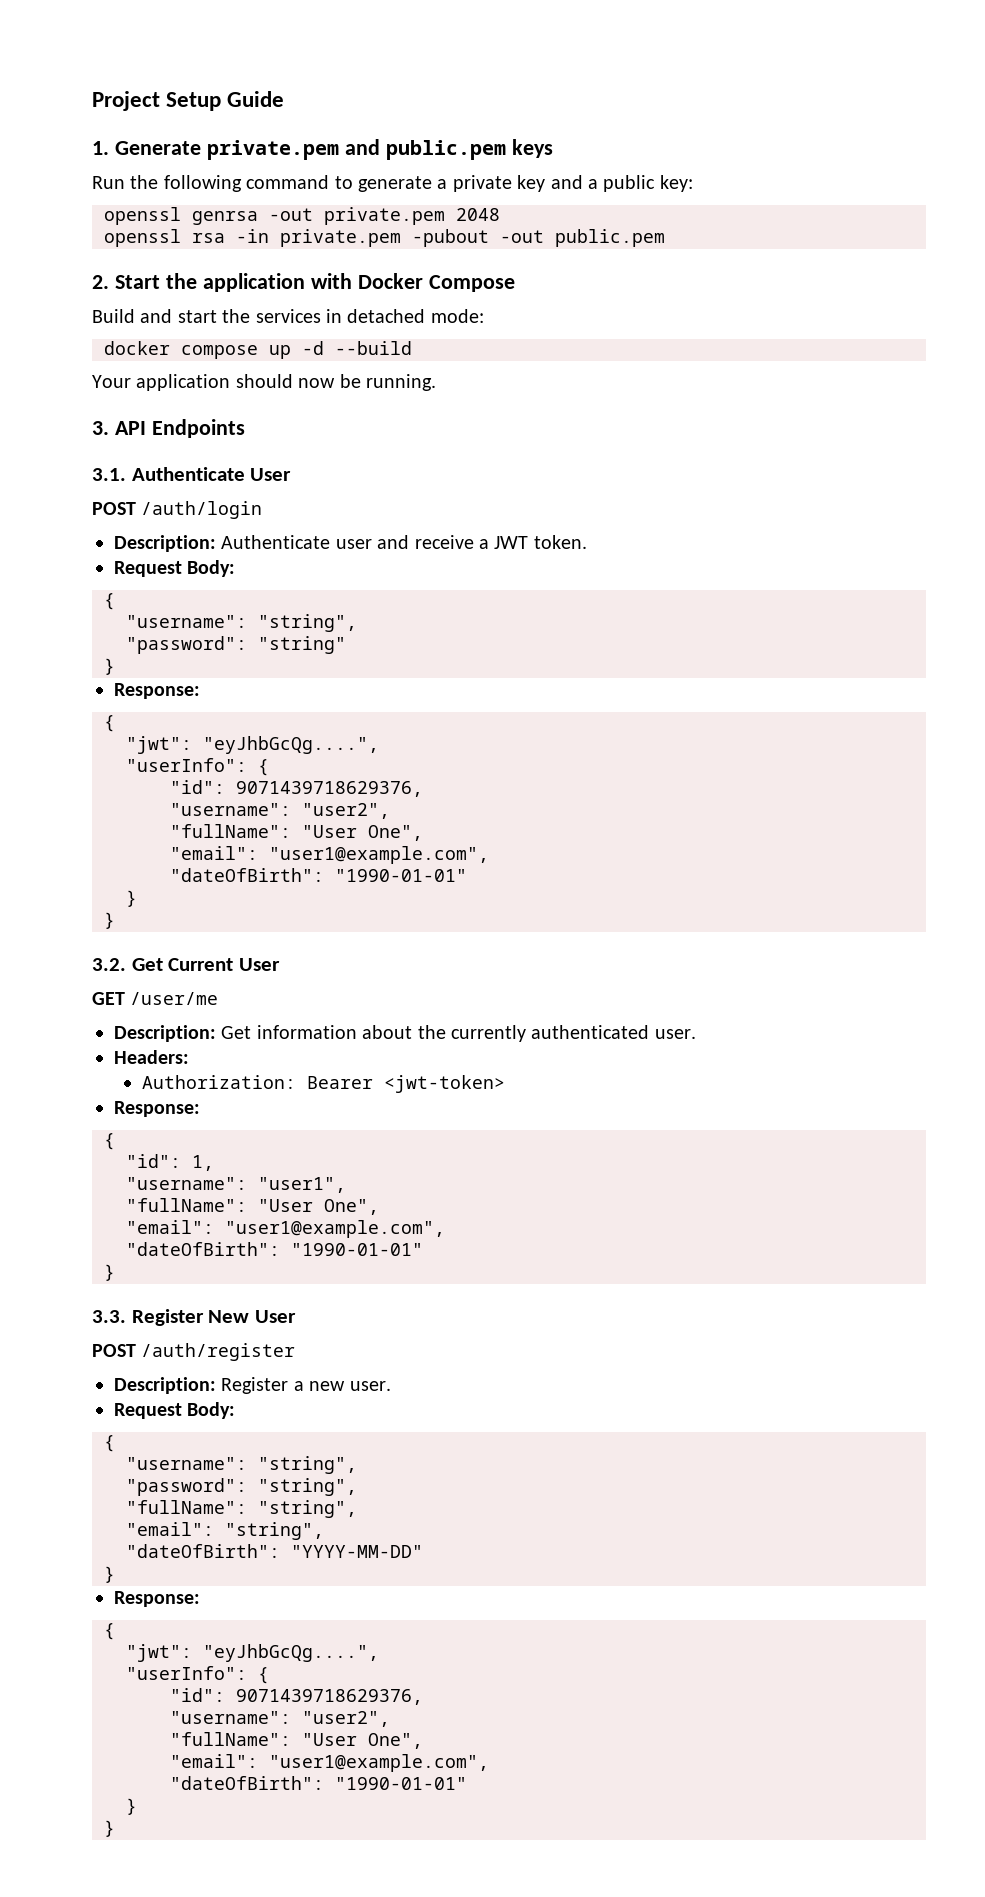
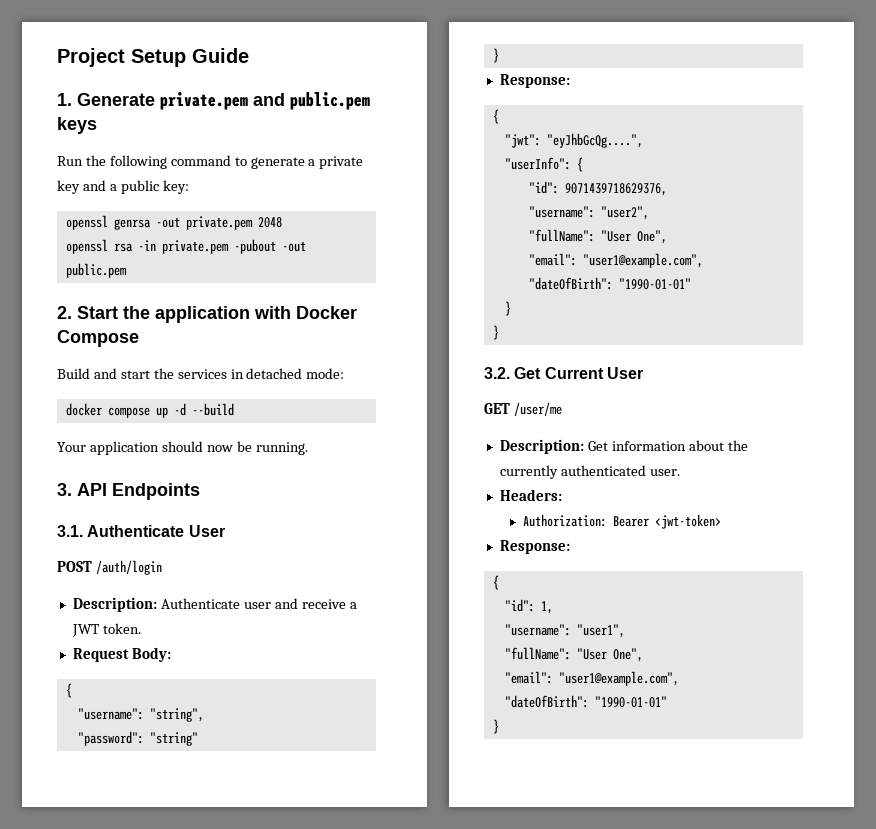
- 3.3. Register New User
- POST /auth/register
- Description: Register a new user.
- Request Body:
- {
- "username": "string",
- "password": "string",
- "fullName": "string",
- "email": "string",
- "dateOfBirth": "YYYY-MM-DD"
- }
- Response:
- {
- "jwt": "eyJhbGcQg....",
- "userInfo": {
- "id": 9071439718629376,
- "username": "user2",
- "fullName": "User One",
- "email": "user1@example.com",
- "dateOfBirth": "1990-01-01"
- }
- }

